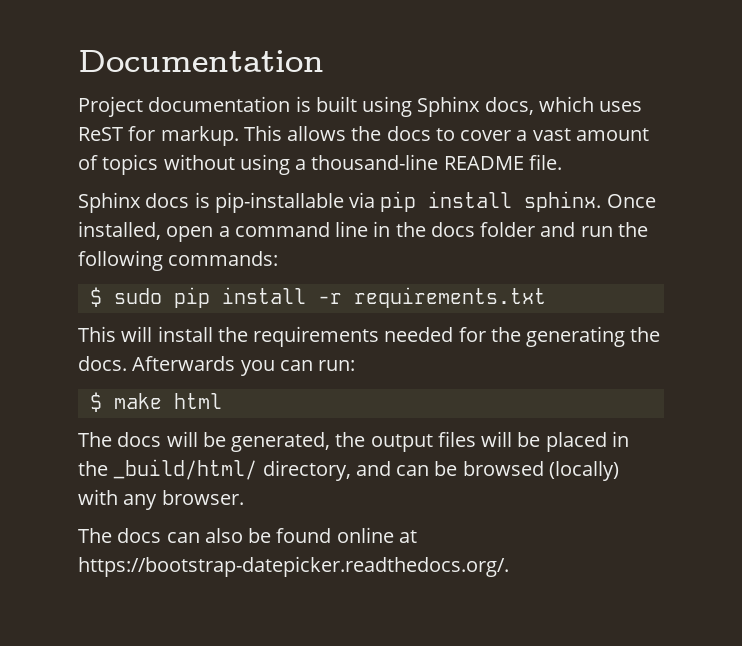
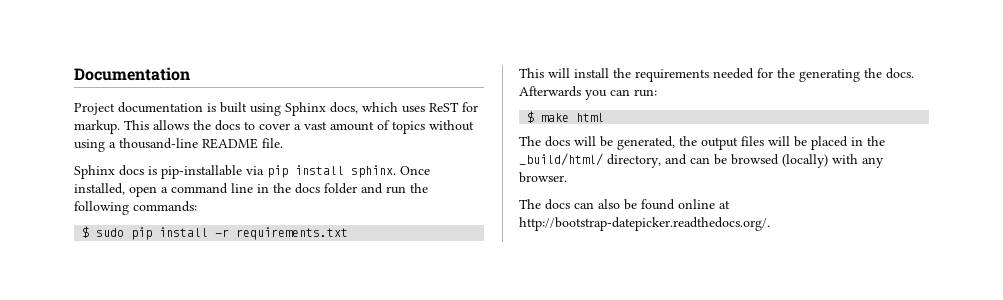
- The docs can also be found online at https://bootstrap-datepicker.readthedocs.org/.
+ The docs can also be found online at http://bootstrap-datepicker.readthedocs.org/.

